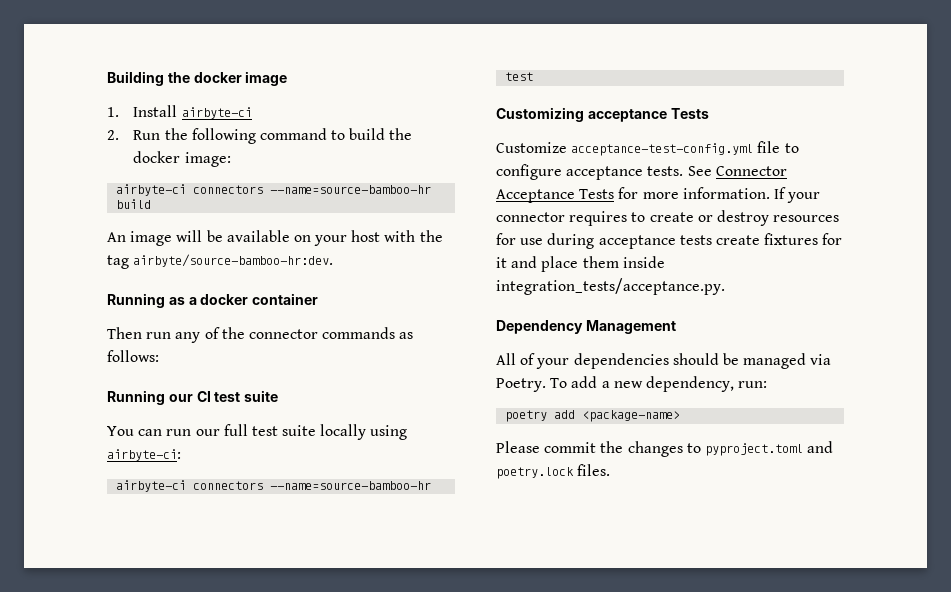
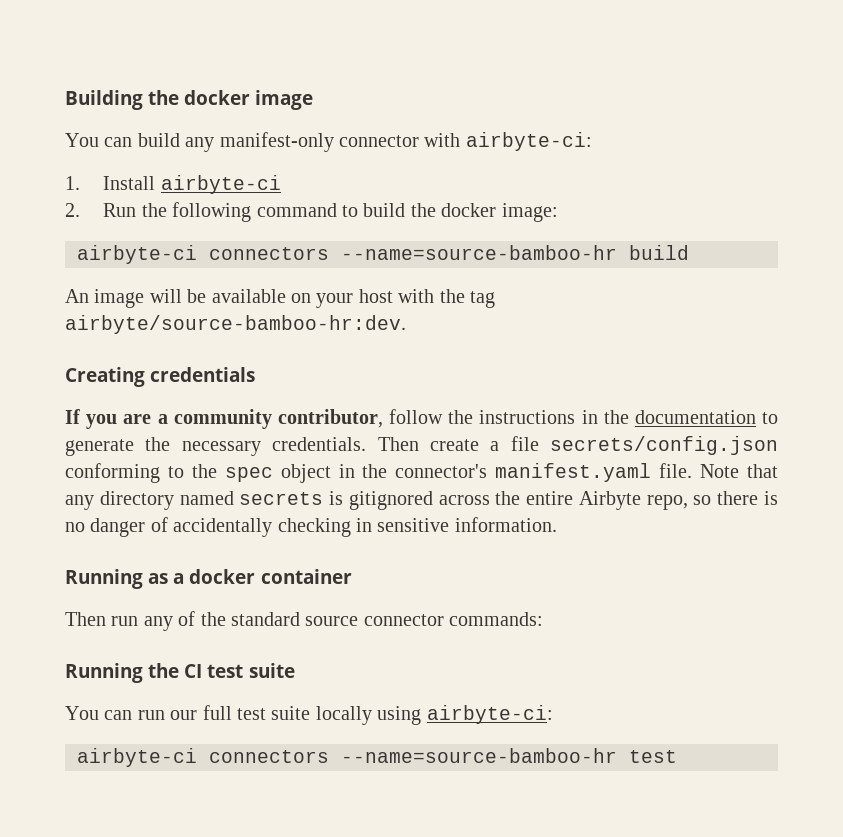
+ You can build any manifest-only connector with airbyte-ci:
+ Creating credentials
+ If you are a community contributor, follow the instructions in the documentation to generate the necessary credentials. Then create a file secrets/config.json conforming to the spec object in the connector's manifest.yaml file. Note that any directory named secrets is gitignored across the entire Airbyte repo, so there is no danger of accidentally checking in sensitive information.
- Then run any of the connector commands as follows:
- Running our CI test suite
+ Then run any of the standard source connector commands:
+ Running the CI test suite
- Customizing acceptance Tests
- Customize acceptance-test-config.yml file to configure acceptance tests. See Connector Acceptance Tests for more information. If your connector requires to create or destroy resources for use during acceptance tests create fixtures for it and place them inside integration_tests/acceptance.py.
- Dependency Management
- All of your dependencies should be managed via Poetry. To add a new dependency, run:
- poetry add <package-name>
- Please commit the changes to pyproject.toml and poetry.lock files.

